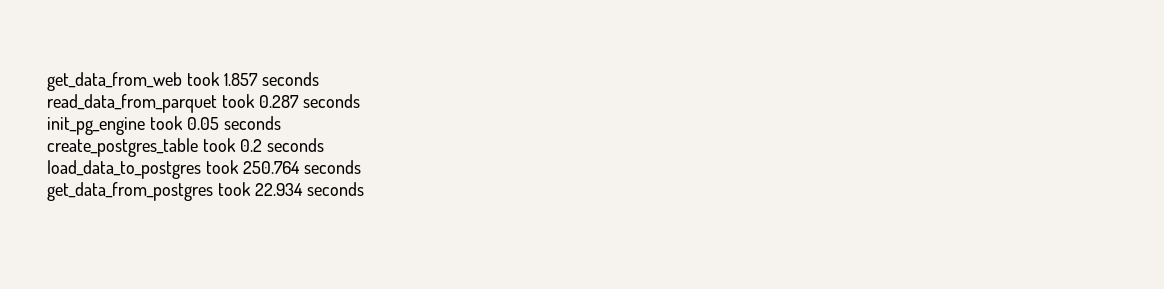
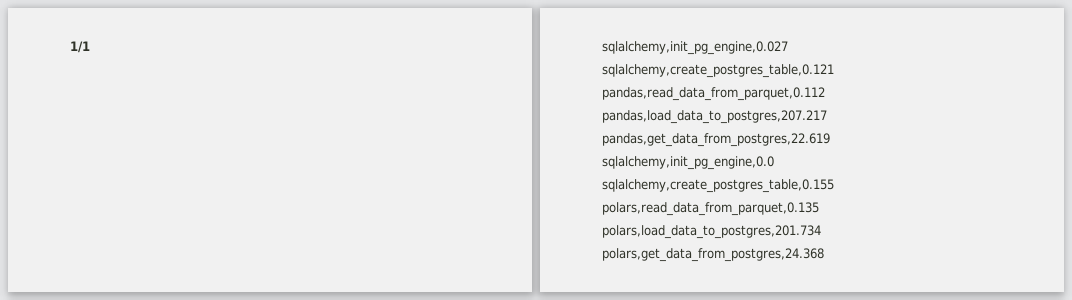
- get_data_from_web took 1.857 seconds
- read_data_from_parquet took 0.287 seconds
- init_pg_engine took 0.05 seconds
- create_postgres_table took 0.2 seconds
- load_data_to_postgres took 250.764 seconds
- get_data_from_postgres took 22.934 seconds
+ 1/1
+ sqlalchemy,init_pg_engine,0.027
+ sqlalchemy,create_postgres_table,0.121
+ pandas,read_data_from_parquet,0.112
+ pandas,load_data_to_postgres,207.217
+ pandas,get_data_from_postgres,22.619
+ sqlalchemy,init_pg_engine,0.0
+ sqlalchemy,create_postgres_table,0.155
+ polars,read_data_from_parquet,0.135
+ polars,load_data_to_postgres,201.734
+ polars,get_data_from_postgres,24.368

